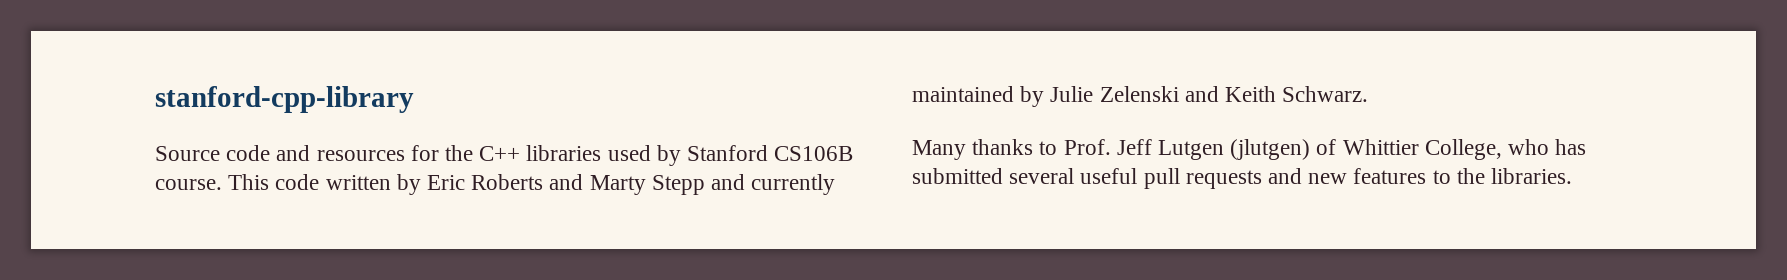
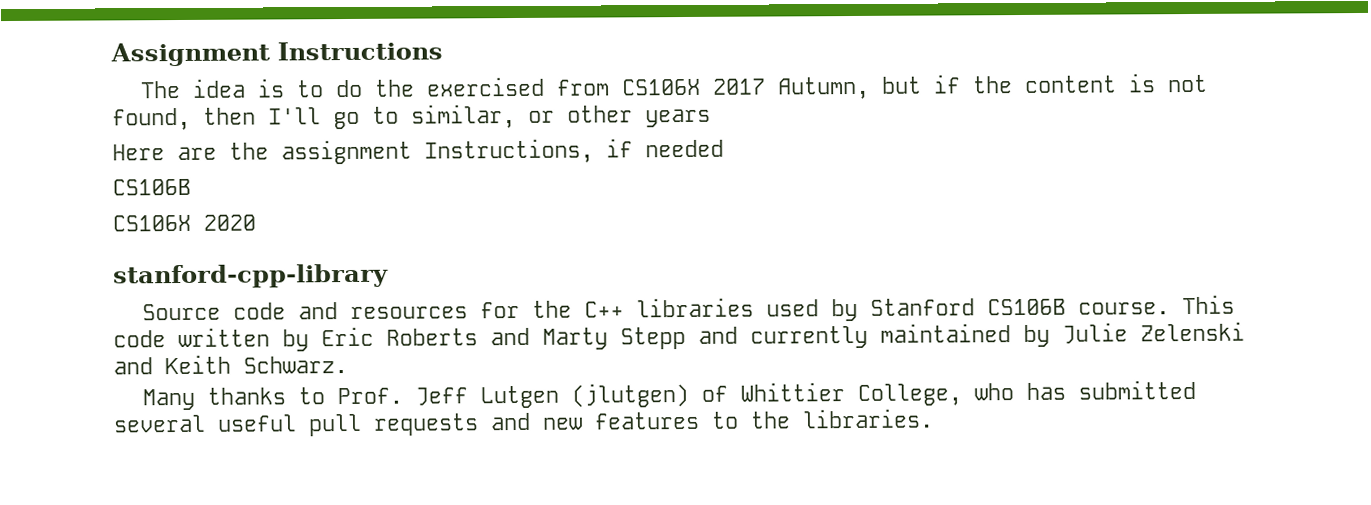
+ Assignment Instructions
+ The idea is to do the exercised from CS106X 2017 Autumn, but if the content is not found, then I'll go to similar, or other years
+ Here are the assignment Instructions, if needed
+ CS106B
+ CS106X 2020

